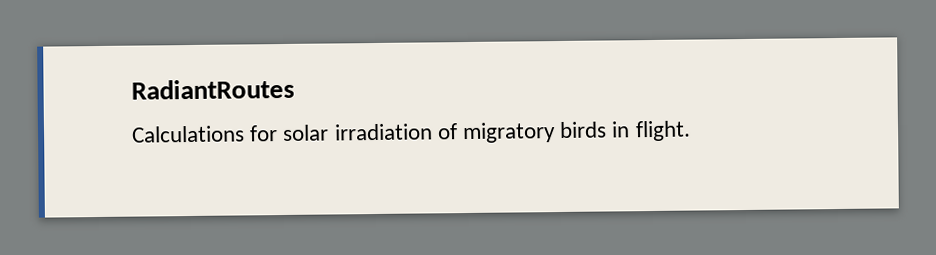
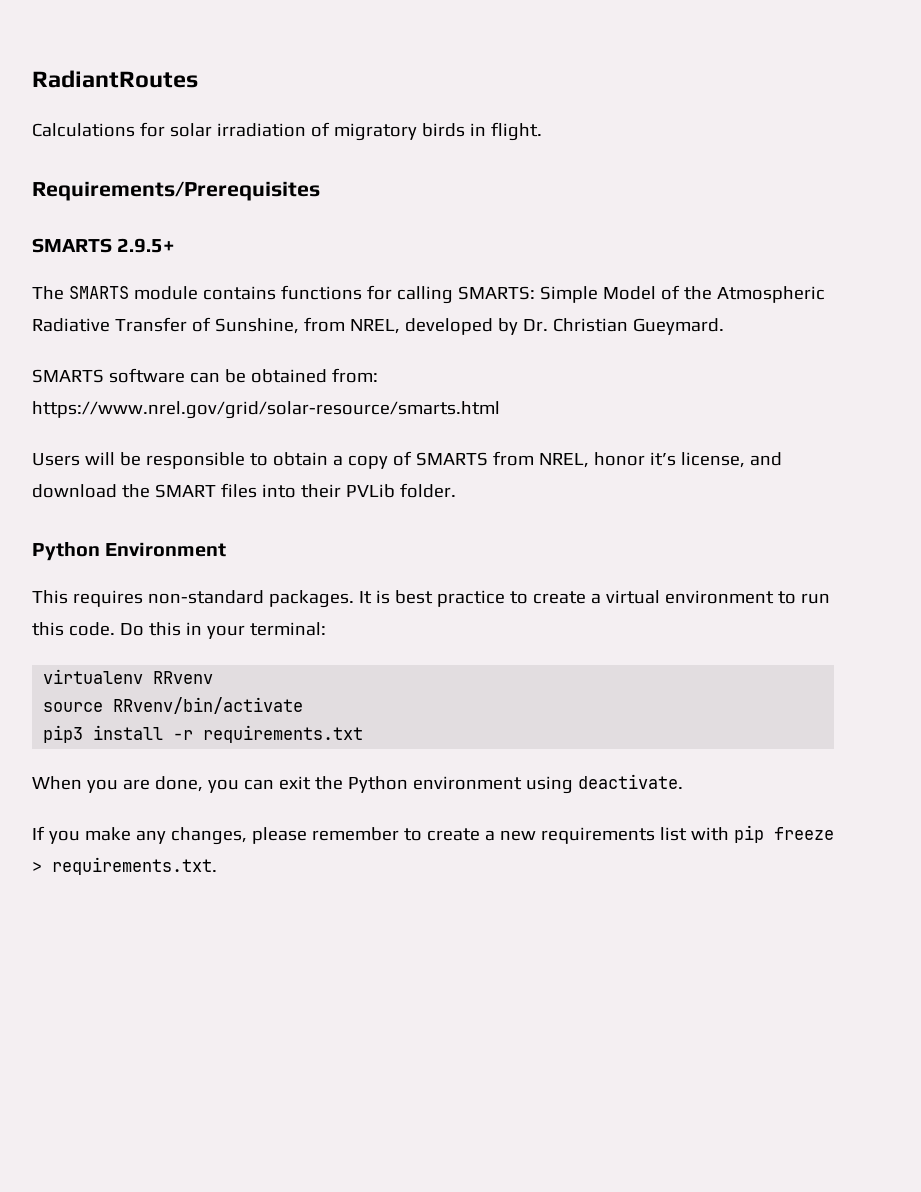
+ Requirements/Prerequisites
+ SMARTS 2.9.5+
+ The SMARTS module contains functions for calling SMARTS: Simple Model of the Atmospheric Radiative Transfer of Sunshine, from NREL, developed by Dr. Christian Gueymard.
+ SMARTS software can be obtained from: https://www.nrel.gov/grid/solar-resource/smarts.html
+ Users will be responsible to obtain a copy of SMARTS from NREL, honor it’s license, and download the SMART files into their PVLib folder.
+ Python Environment
+ This requires non-standard packages. It is best practice to create a virtual environment to run this code. Do this in your terminal:
+ virtualenv RRvenv
+ source RRvenv/bin/activate
+ pip3 install -r requirements.txt
+ When you are done, you can exit the Python environment using deactivate.
+ If you make any changes, please remember to create a new requirements list with pip freeze > requirements.txt.

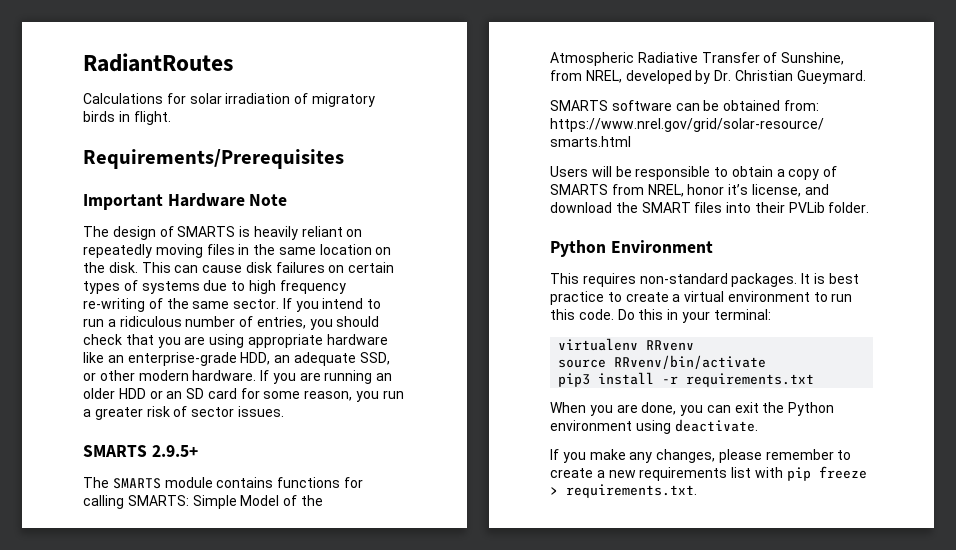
+ Important Hardware Note
+ The design of SMARTS is heavily reliant on repeatedly moving files in the same location on the disk. This can cause disk failures on certain types of systems due to high frequency re-writing of the same sector. If you intend to run a ridiculous number of entries, you should check that you are using appropriate hardware like an enterprise-grade HDD, an adequate SSD, or other modern hardware. If you are running an older HDD or an SD card for some reason, you run a greater risk of sector issues.

